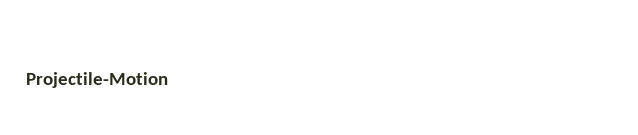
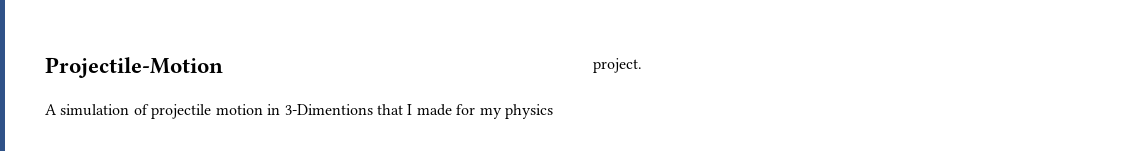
+ A simulation of projectile motion in 3-Dimentions that I made for my physics project.

